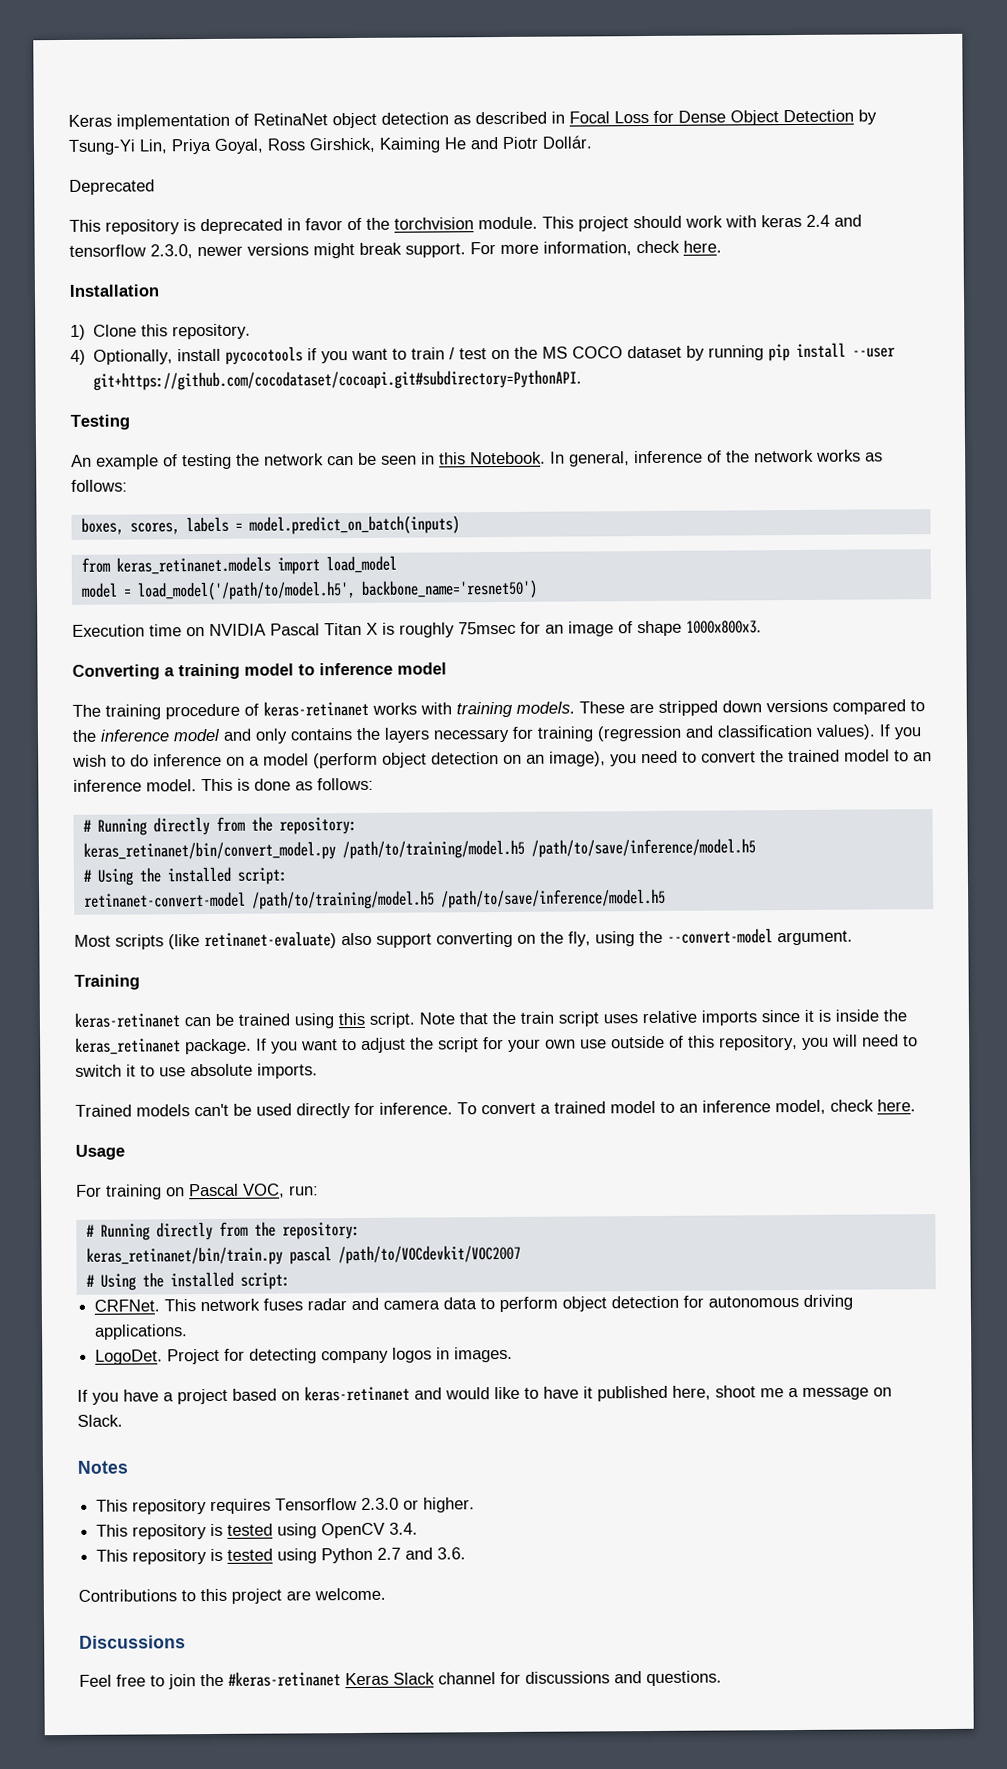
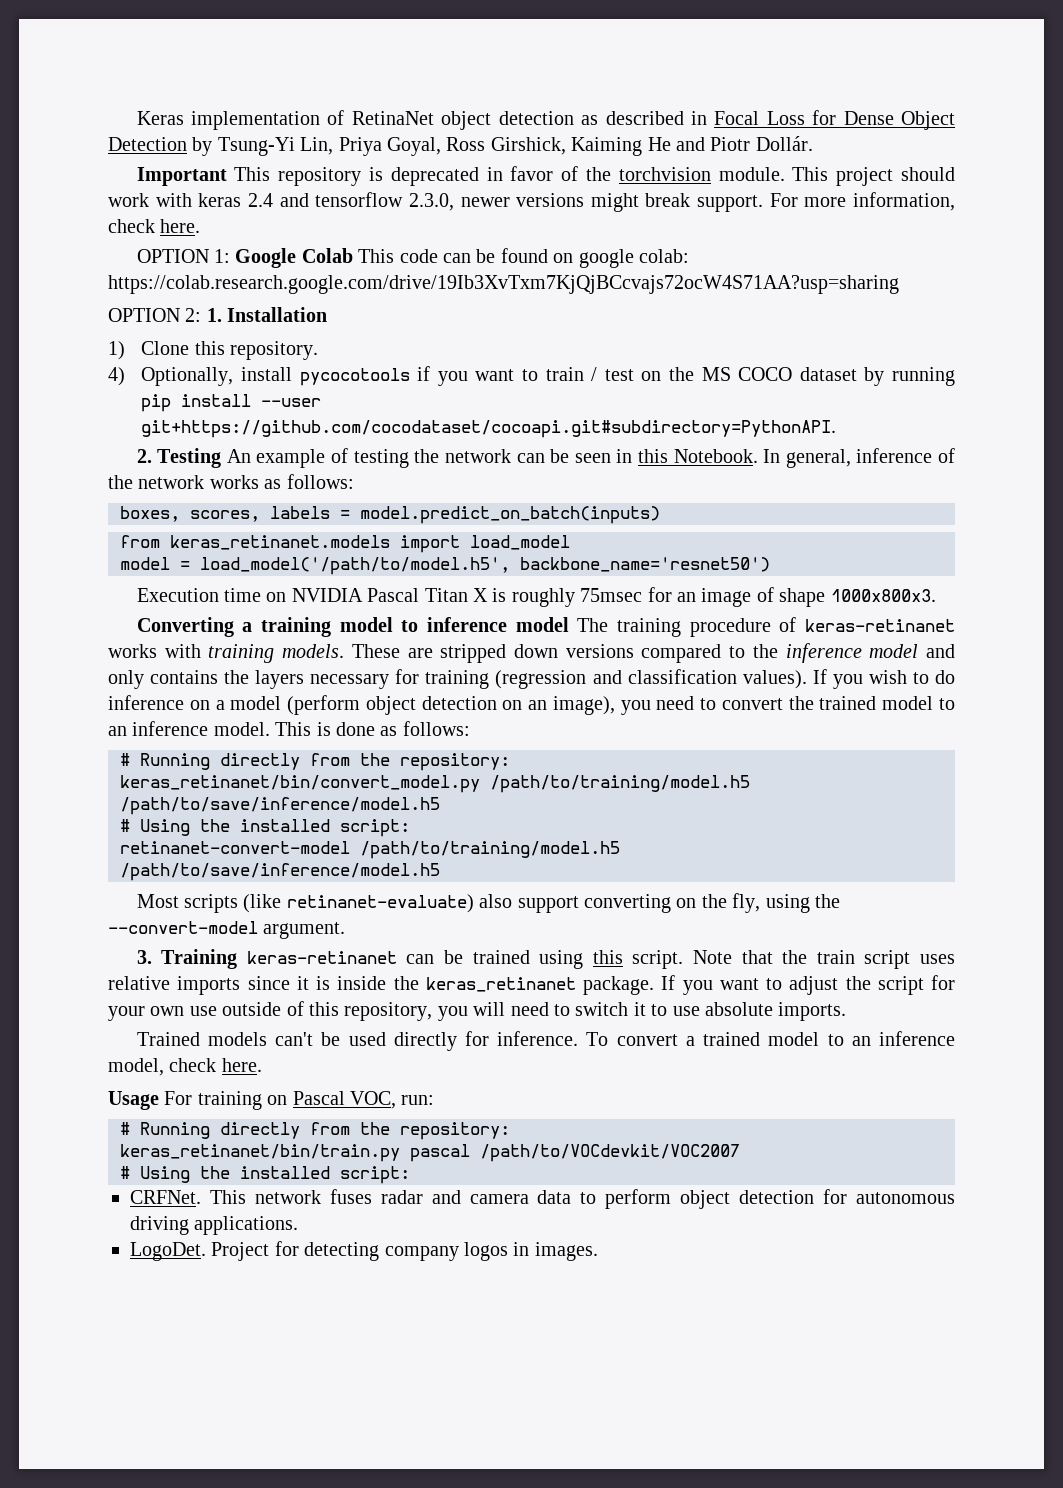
- Deprecated
- This repository is deprecated in favor of the torchvision module.
+ Important This repository is deprecated in favor of the torchvision module.
- Installation
+ OPTION 1: Google Colab This code can be found on google colab: https://colab.research.google.com/drive/19Ib3XvTxm7KjQjBCcvajs72ocW4S71AA?usp=sharing
+ OPTION 2: 1. Installation
- Testing
- An example of testing the network can be seen in this Notebook.
+ 2. Testing An example of testing the network can be seen in this Notebook.
- Converting a training model to inference model
- The training procedure of keras-retinanet works with training models.
+ Converting a training model to inference model The training procedure of keras-retinanet works with training models.
- Training
- keras-retinanet can be trained using this script.
+ 3. Training keras-retinanet can be trained using this script.
- Usage
- For training on Pascal VOC, run:
+ Usage For training on Pascal VOC, run:
- If you have a project based on keras-retinanet and would like to have it published here, shoot me a message on Slack.
- Notes
- This repository requires Tensorflow 2.3.0 or higher.
- This repository is tested using OpenCV 3.4.
- This repository is tested using Python 2.7 and 3.6.
- Contributions to this project are welcome.
- Discussions
- Feel free to join the #keras-retinanet Keras Slack channel for discussions and questions.

